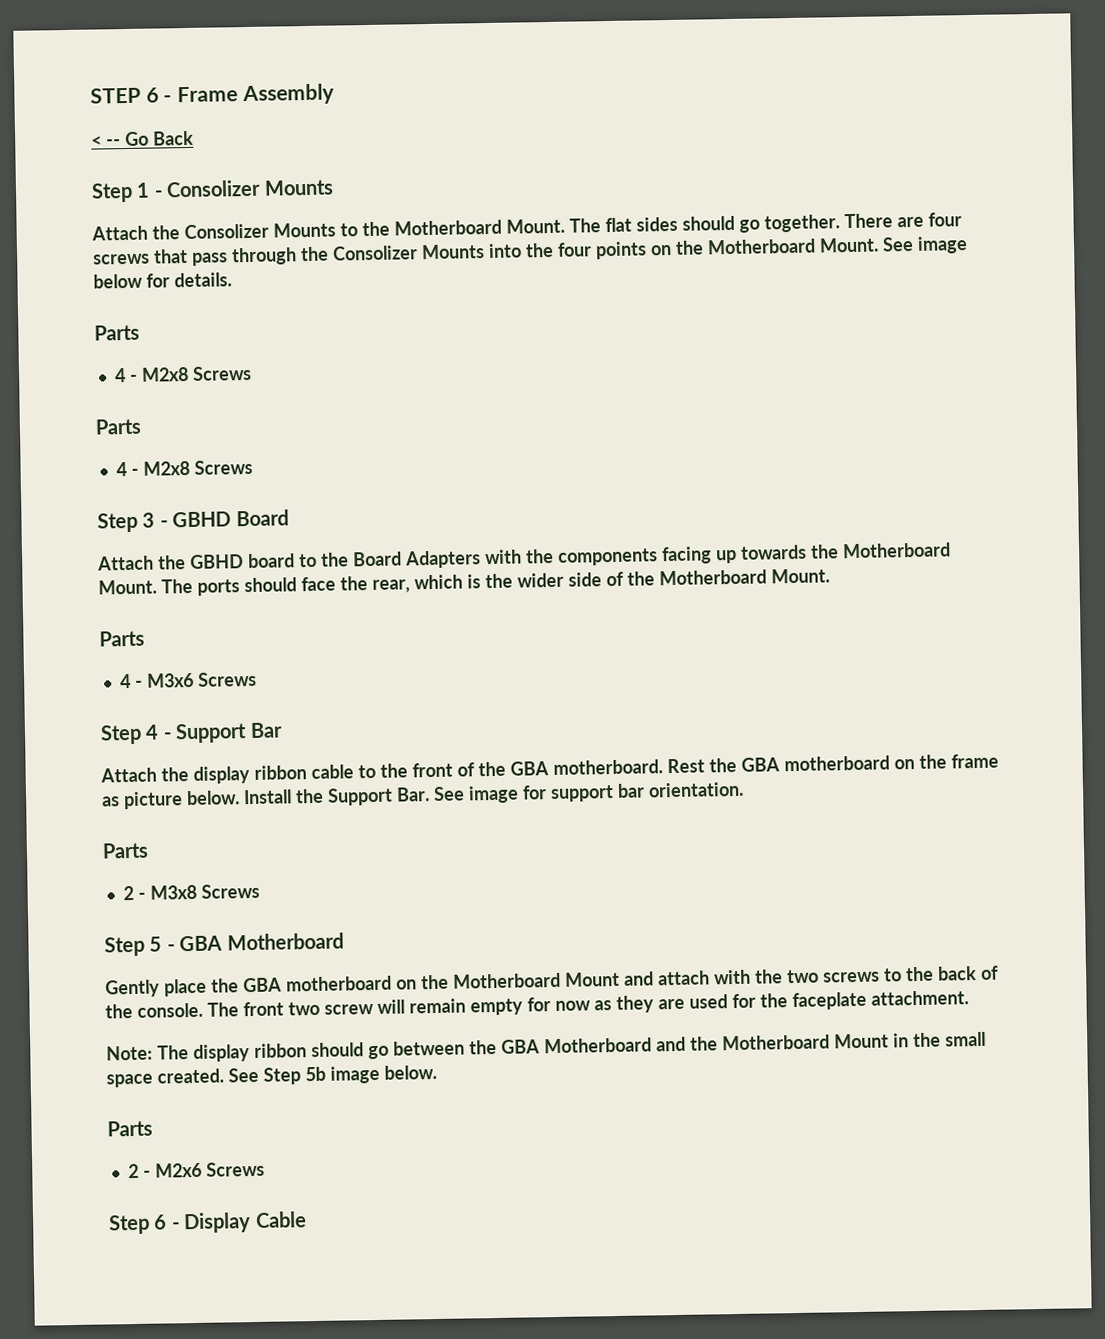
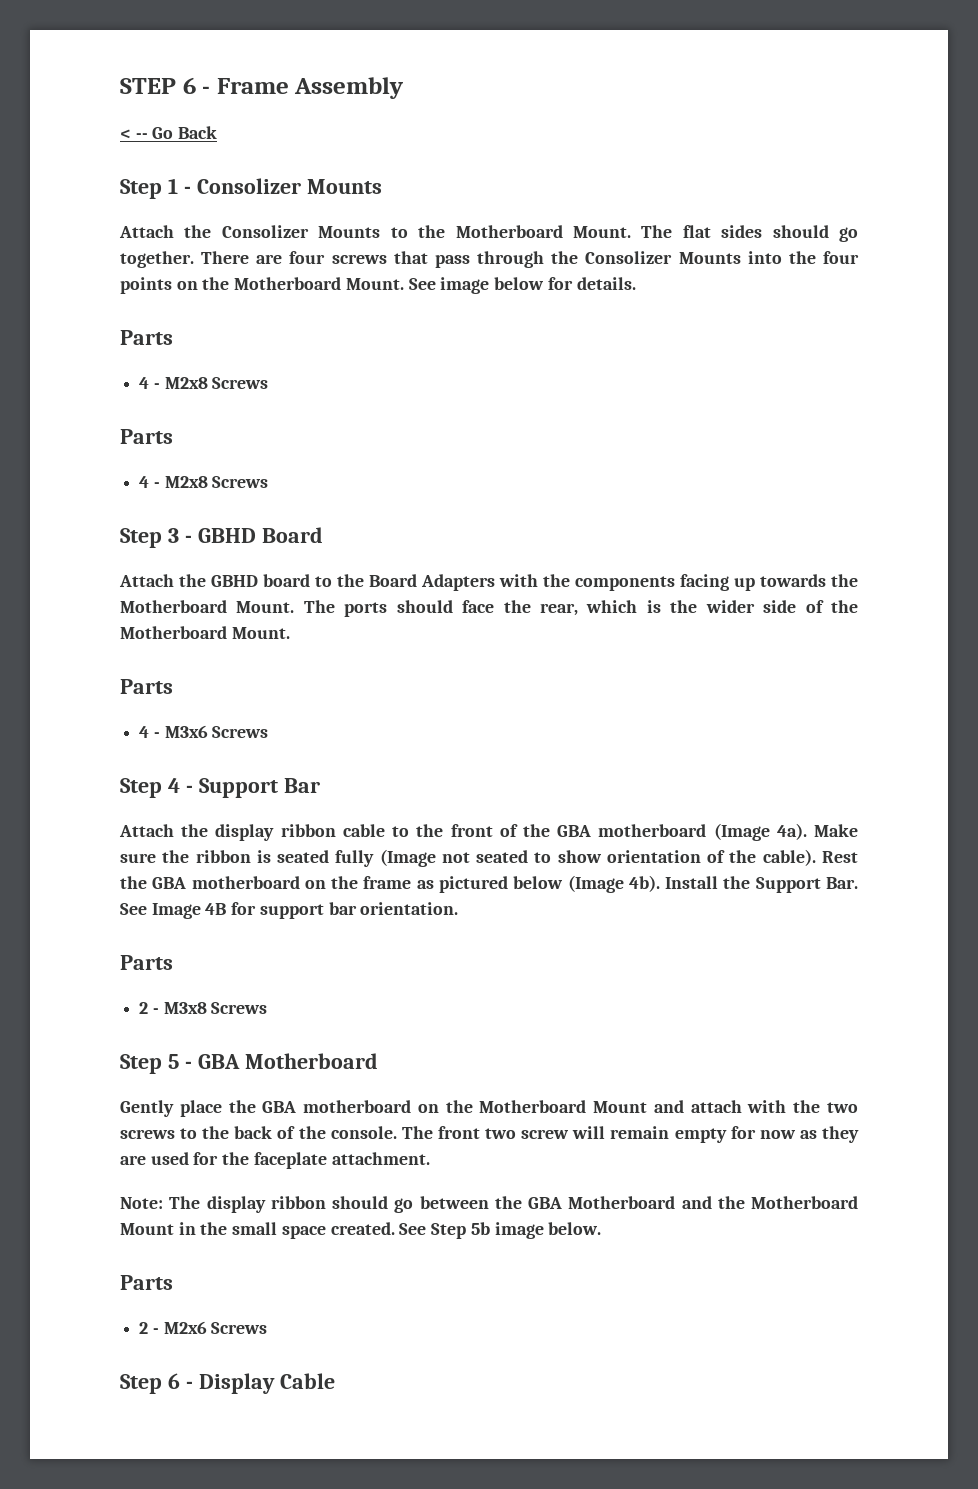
- Attach the display ribbon cable to the front of the GBA motherboard.
+ Attach the display ribbon cable to the front of the GBA motherboard (Image 4a). Make sure the ribbon is seated fully (Image not seated to show orientation of the cable).
- Rest the GBA motherboard on the frame as picture below.
+ Rest the GBA motherboard on the frame as pictured below (Image 4b).
- Install the Support Bar. See image for support bar orientation.
+ Install the Support Bar. See Image 4B for support bar orientation.

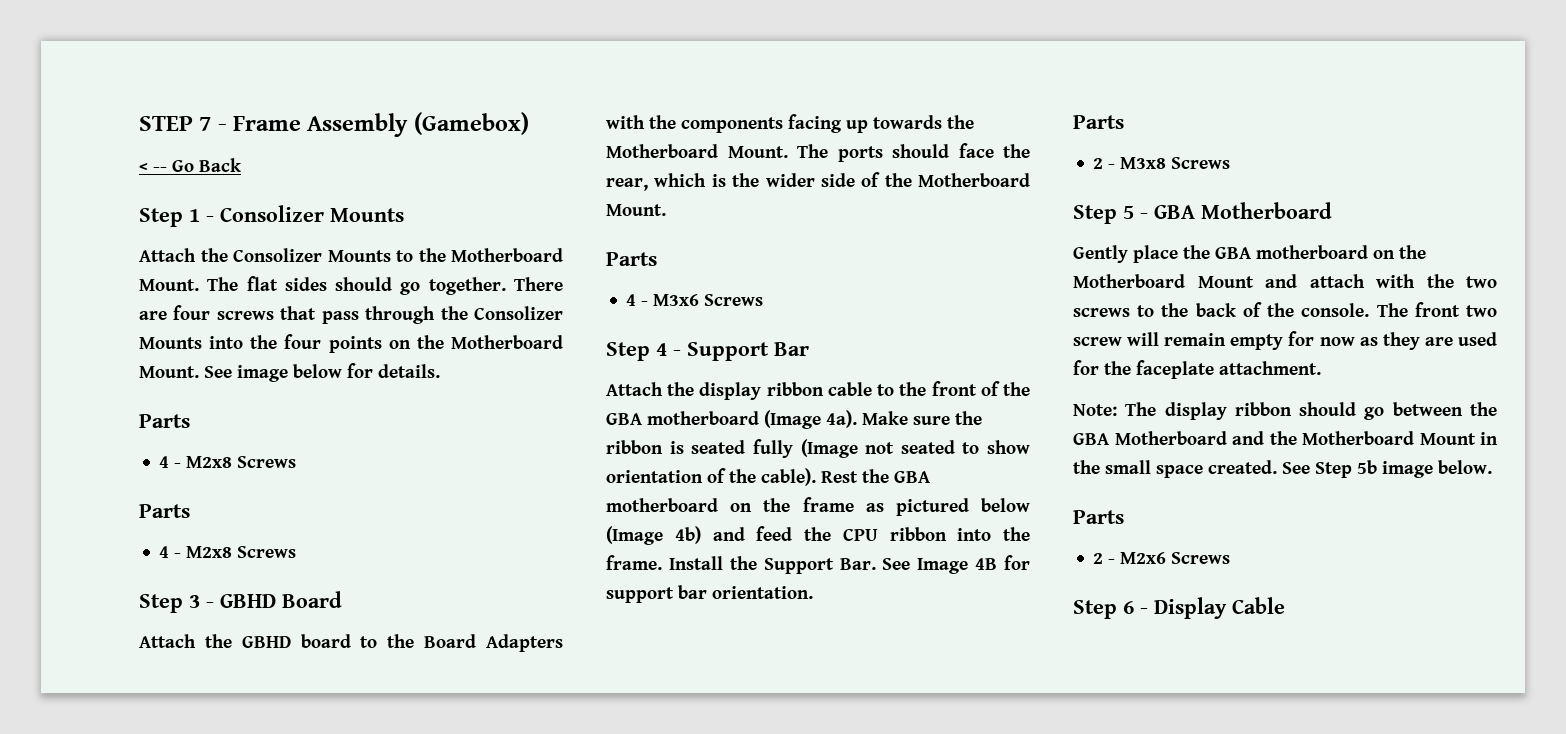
- STEP 6 - Frame Assembly
+ STEP 7 - Frame Assembly (Gamebox)
- Rest the GBA motherboard on the frame as pictured below (Image 4b).
+ Rest the GBA motherboard on the frame as pictured below (Image 4b) and feed the CPU ribbon into the frame.

